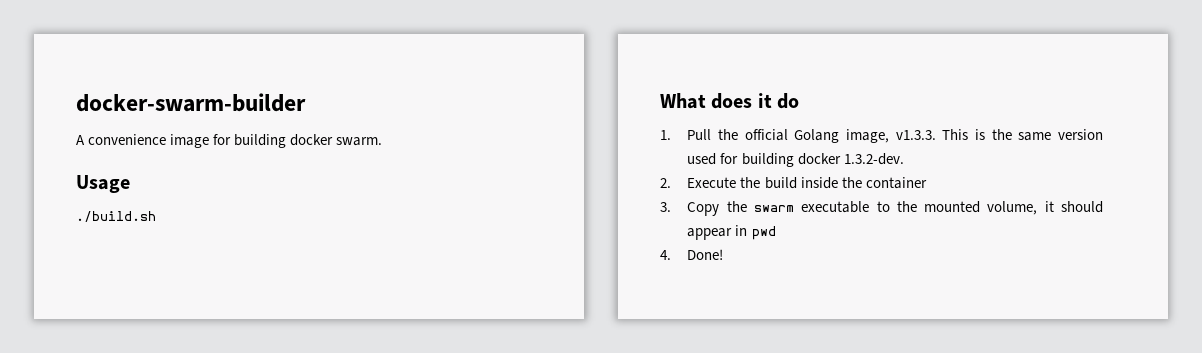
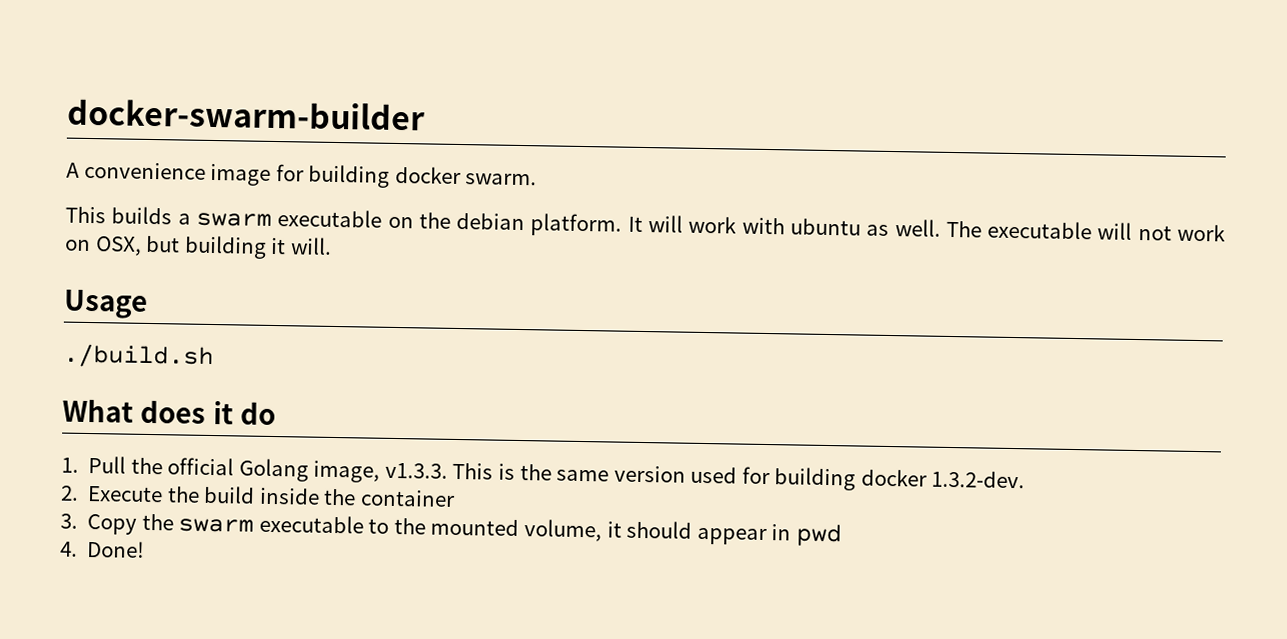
+ This builds a swarm executable on the debian platform. It will work with ubuntu as well. The executable will not work on OSX, but building it will.

